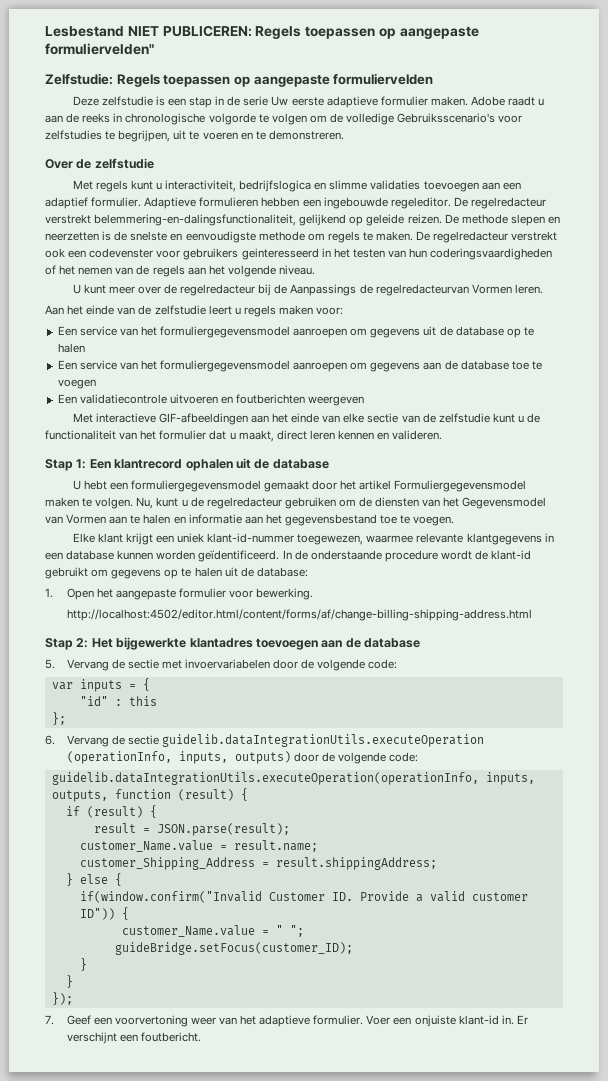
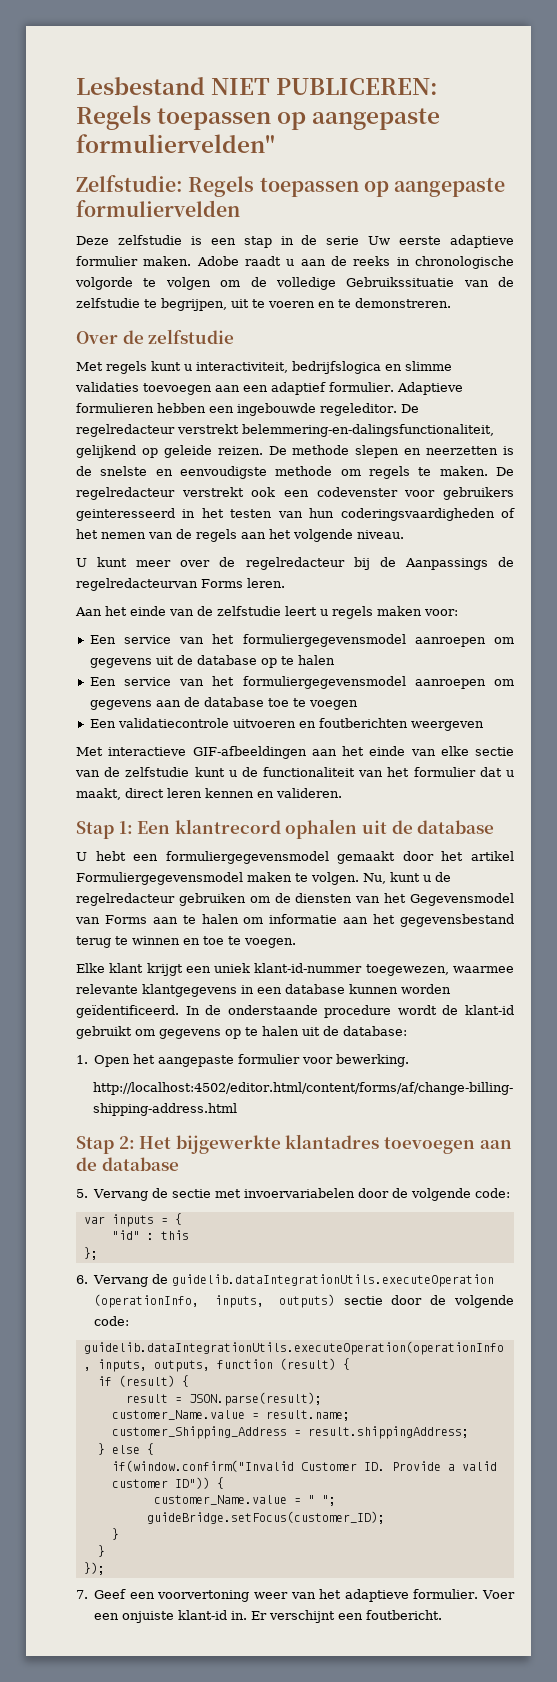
- Adobe raadt u aan de reeks in chronologische volgorde te volgen om de volledige Gebruiksscenario's voor zelfstudies te begrijpen, uit te voeren en te demonstreren.
+ Adobe raadt u aan de reeks in chronologische volgorde te volgen om de volledige Gebruikssituatie van de zelfstudie te begrijpen, uit te voeren en te demonstreren.
- U kunt meer over de regelredacteur bij de Aanpassings de regelredacteurvan Vormen leren.
+ U kunt meer over de regelredacteur bij de Aanpassings de regelredacteurvan Forms leren.
- Nu, kunt u de regelredacteur gebruiken om de diensten van het Gegevensmodel van Vormen aan te halen en informatie aan het gegevensbestand toe te voegen.
+ Nu, kunt u de regelredacteur gebruiken om de diensten van het Gegevensmodel van Forms aan te halen om informatie aan het gegevensbestand terug te winnen en toe te voegen.
- 6. Vervang de sectie guidelib.dataIntegrationUtils.executeOperation (operationInfo, inputs, outputs) door de volgende code:
+ 6. Vervang de guidelib.dataIntegrationUtils.executeOperation (operationInfo, inputs, outputs) sectie door de volgende code:

